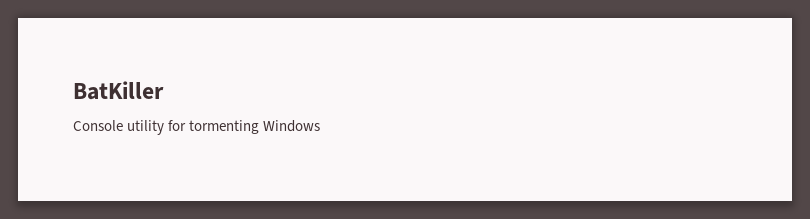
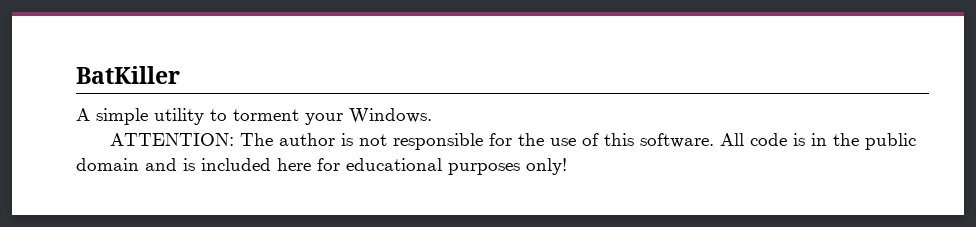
- Console utility for tormenting Windows
+ A simple utility to torment your Windows.
+ ATTENTION: The author is not responsible for the use of this software. All code is in the public domain and is included here for educational purposes only!

